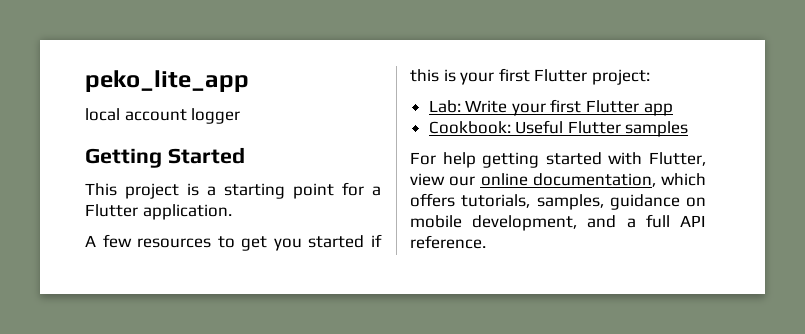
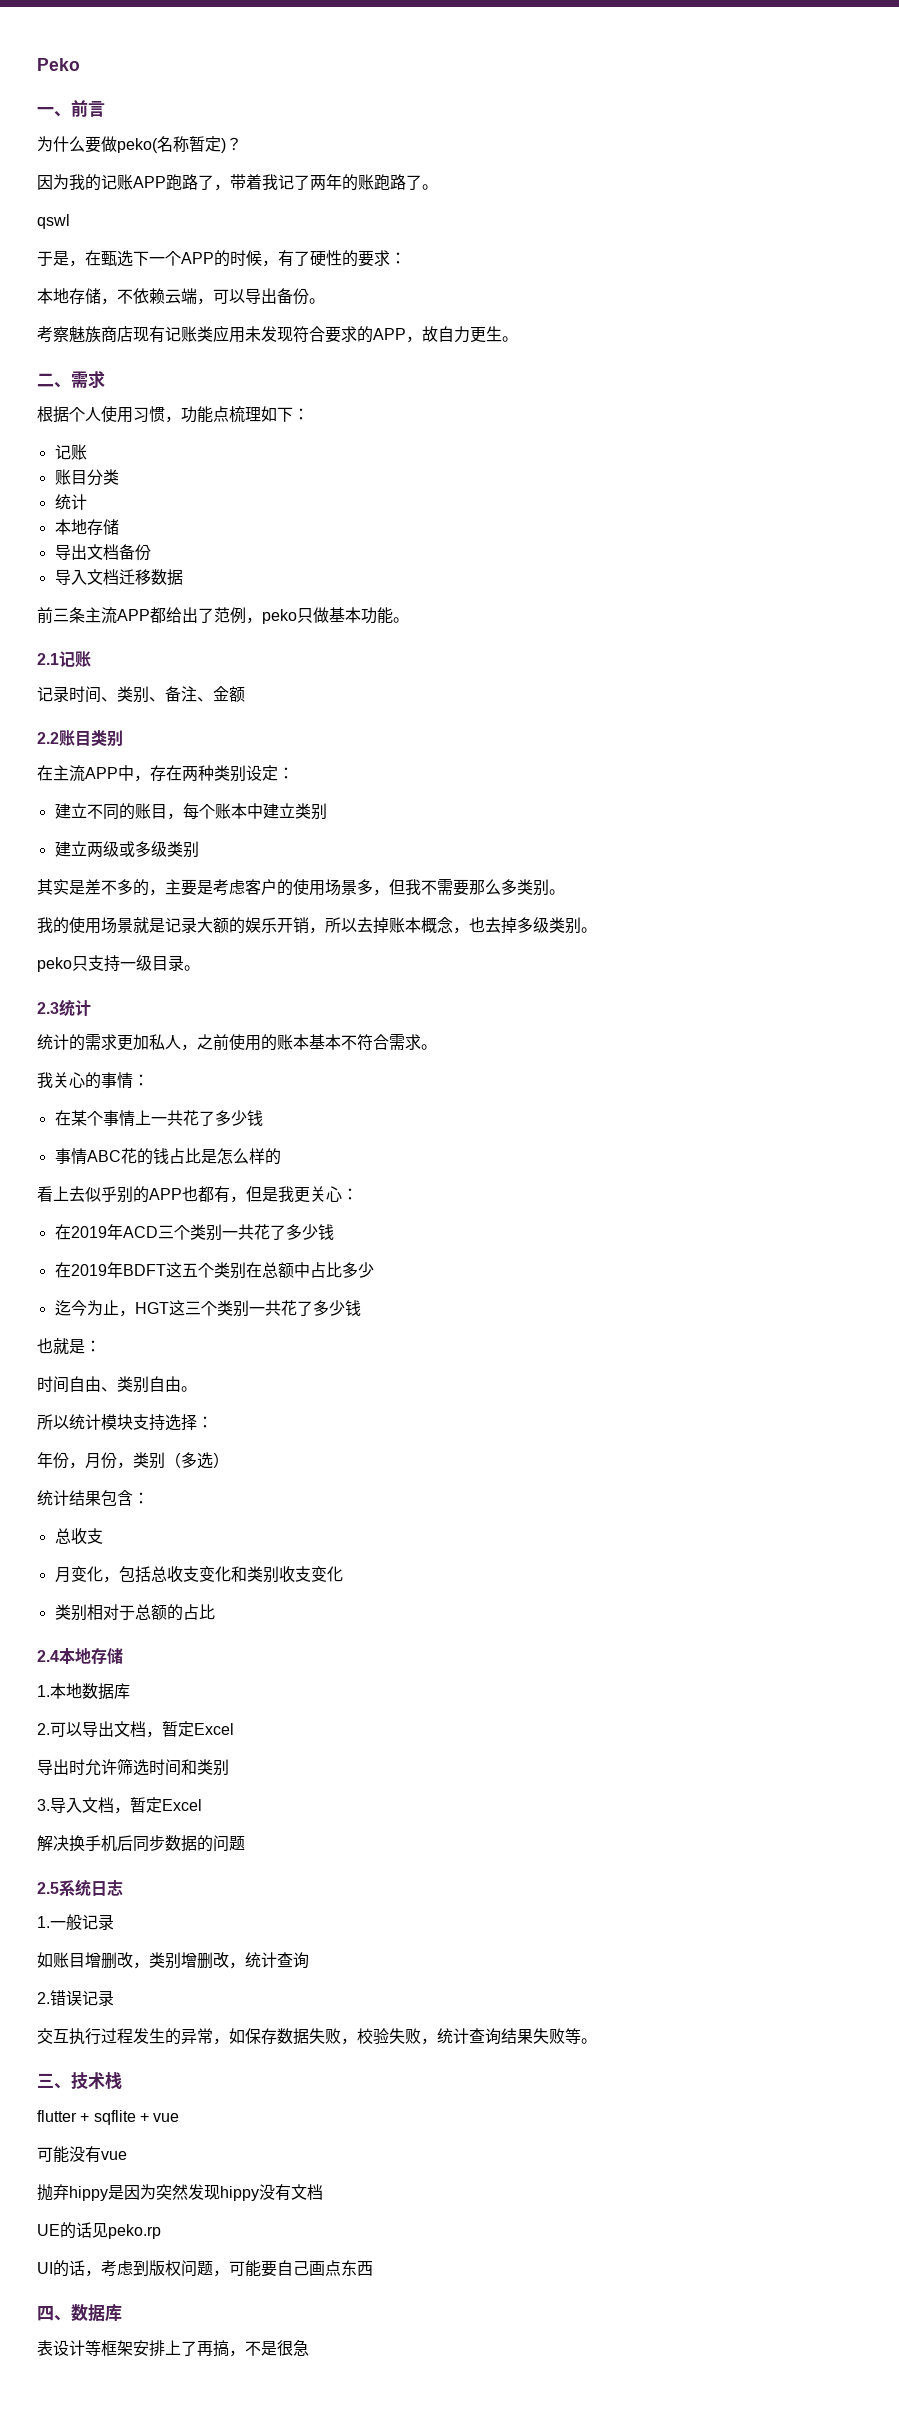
- peko_lite_app
- local account logger
- Getting Started
- This project is a starting point for a Flutter application.
- A few resources to get you started if this is your first Flutter project:
- Lab: Write your first Flutter app
- Cookbook: Useful Flutter samples
- For help getting started with Flutter, view our online documentation, which offers tutorials, samples, guidance on mobile development, and a full API reference.
+ Peko
+ 一、前言
+ 为什么要做peko(名称暂定)？
+ 因为我的记账APP跑路了，带着我记了两年的账跑路了。
+ qswl
+ 于是，在甄选下一个APP的时候，有了硬性的要求：
+ 本地存储，不依赖云端，可以导出备份。
+ 考察魅族商店现有记账类应用未发现符合要求的APP，故自力更生。
+ 二、需求
+ 根据个人使用习惯，功能点梳理如下：
+ 记账
+ 账目分类
+ 统计
+ 本地存储
+ 导出文档备份
+ 导入文档迁移数据
+ 前三条主流APP都给出了范例，peko只做基本功能。
+ 2.1记账
+ 记录时间、类别、备注、金额
+ 2.2账目类别
+ 在主流APP中，存在两种类别设定：
+ 建立不同的账目，每个账本中建立类别
+ 建立两级或多级类别
+ 其实是差不多的，主要是考虑客户的使用场景多，但我不需要那么多类别。
+ 我的使用场景就是记录大额的娱乐开销，所以去掉账本概念，也去掉多级类别。
+ peko只支持一级目录。
+ 2.3统计
+ 统计的需求更加私人，之前使用的账本基本不符合需求。
+ 我关心的事情：
+ 在某个事情上一共花了多少钱
+ 事情ABC花的钱占比是怎么样的
+ 看上去似乎别的APP也都有，但是我更关心：
+ 在2019年ACD三个类别一共花了多少钱
+ 在2019年BDFT这五个类别在总额中占比多少
+ 迄今为止，HGT这三个类别一共花了多少钱
+ 也就是：
+ 时间自由、类别自由。
+ 所以统计模块支持选择：
+ 年份，月份，类别（多选）
+ 统计结果包含：
+ 总收支
+ 月变化，包括总收支变化和类别收支变化
+ 类别相对于总额的占比
+ 2.4本地存储
+ 1.本地数据库
+ 2.可以导出文档，暂定Excel
+ 导出时允许筛选时间和类别
+ 3.导入文档，暂定Excel
+ 解决换手机后同步数据的问题
+ 2.5系统日志
+ 1.一般记录
+ 如账目增删改，类别增删改，统计查询
+ 2.错误记录
+ 交互执行过程发生的异常，如保存数据失败，校验失败，统计查询结果失败等。
+ 三、技术栈
+ flutter + sqflite + vue
+ 可能没有vue
+ 抛弃hippy是因为突然发现hippy没有文档
+ UE的话见peko.rp
+ UI的话，考虑到版权问题，可能要自己画点东西
+ 四、数据库
+ 表设计等框架安排上了再搞，不是很急

